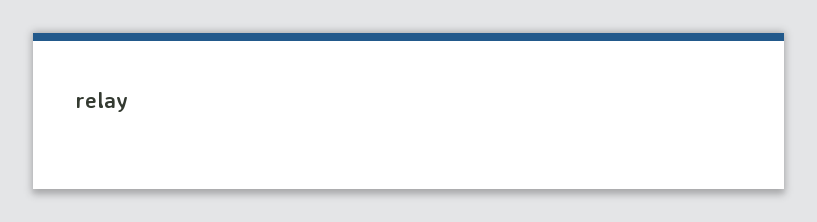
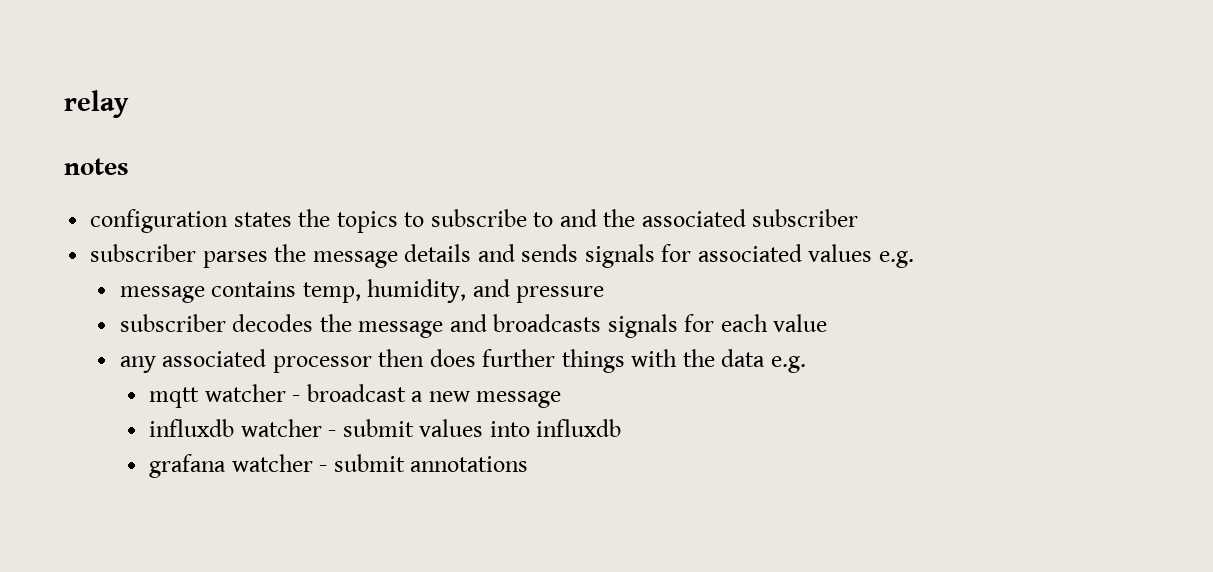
+ notes
+ configuration states the topics to subscribe to and the associated subscriber
+ subscriber parses the message details and sends signals for associated values e.g.
+ message contains temp, humidity, and pressure
+ subscriber decodes the message and broadcasts signals for each value
+ any associated processor then does further things with the data e.g.
+ mqtt watcher - broadcast a new message
+ influxdb watcher - submit values into influxdb
+ grafana watcher - submit annotations

